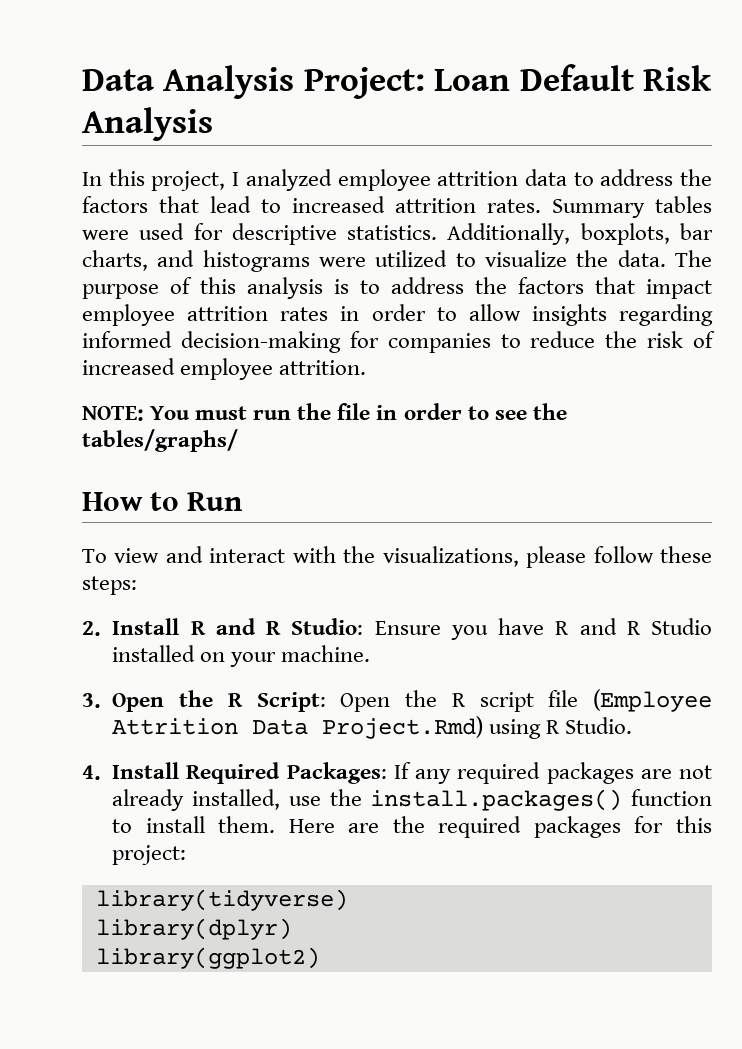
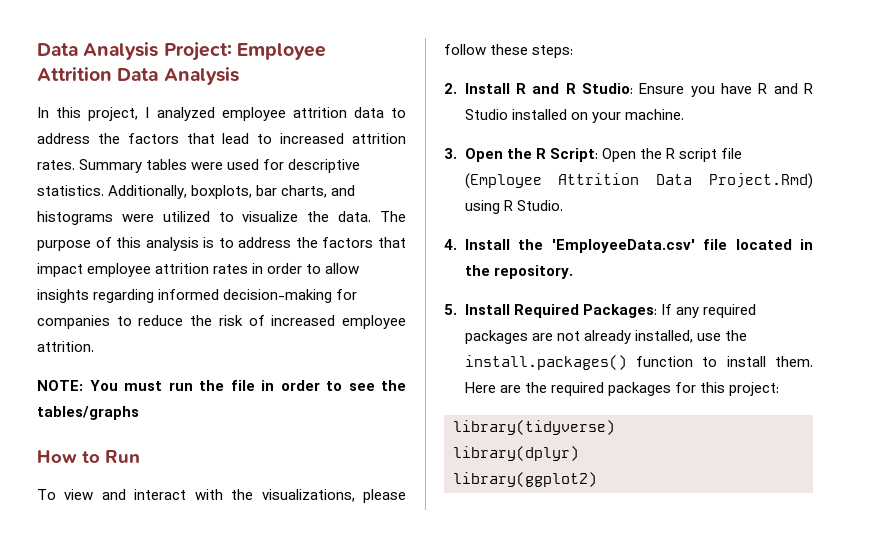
- Data Analysis Project: Loan Default Risk Analysis
+ Data Analysis Project: Employee Attrition Data Analysis
- NOTE: You must run the file in order to see the tables/graphs/
+ NOTE: You must run the file in order to see the tables/graphs
- 4. Install Required Packages: If any required packages are not already installed, use the install.packages() function to install them.
+ 4. Install the 'EmployeeData.csv' file located in the repository.
+ 5. Install Required Packages: If any required packages are not already installed, use the install.packages() function to install them.

